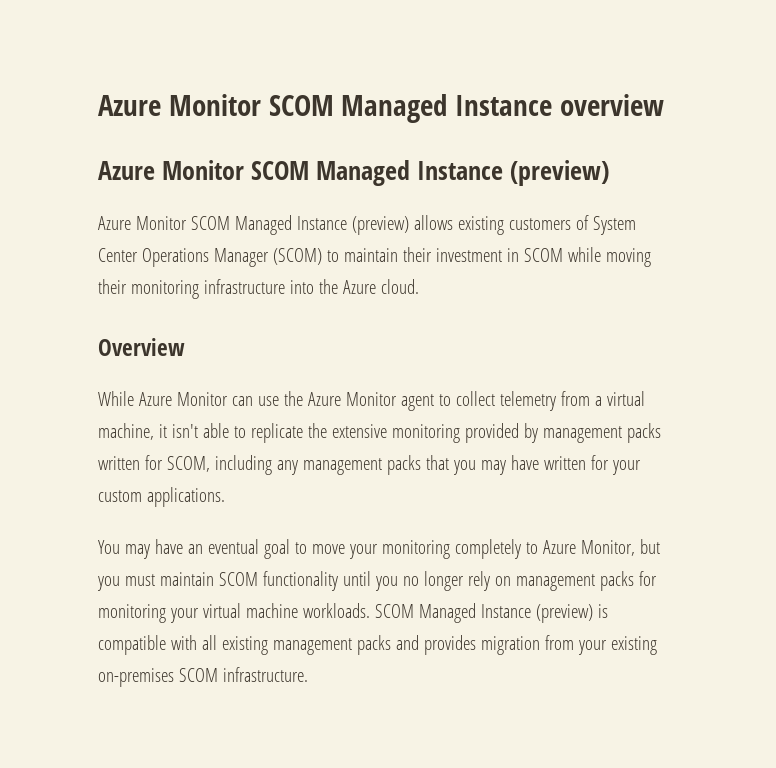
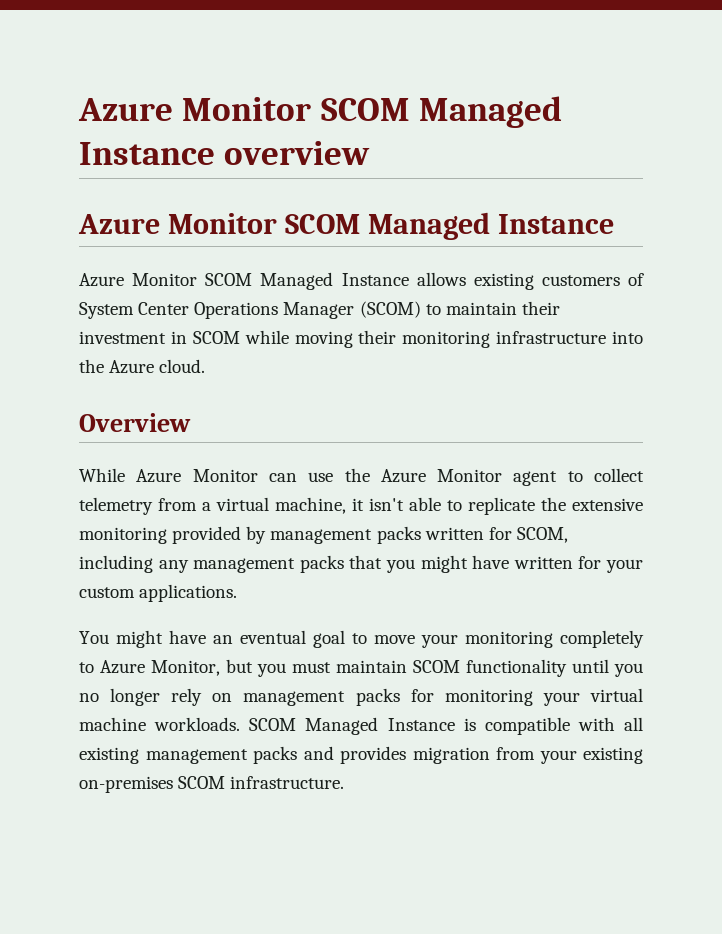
  Azure Monitor SCOM Managed Instance overview
- Azure Monitor SCOM Managed Instance (preview)
- Azure Monitor SCOM Managed Instance (preview) allows existing customers of System Center Operations Manager (SCOM) to maintain their investment in SCOM while moving their monitoring infrastructure into the Azure cloud.
+ Azure Monitor SCOM Managed Instance
+ Azure Monitor SCOM Managed Instance allows existing customers of System Center Operations Manager (SCOM) to maintain their investment in SCOM while moving their monitoring infrastructure into the Azure cloud.
- While Azure Monitor can use the Azure Monitor agent to collect telemetry from a virtual machine, it isn't able to replicate the extensive monitoring provided by management packs written for SCOM, including any management packs that you may have written for your custom applications.
+ While Azure Monitor can use the Azure Monitor agent to collect telemetry from a virtual machine, it isn't able to replicate the extensive monitoring provided by management packs written for SCOM, including any management packs that you might have written for your custom applications.
- You may have an eventual goal to move your monitoring completely to Azure Monitor, but you must maintain SCOM functionality until you no longer rely on management packs for monitoring your virtual machine workloads.
+ You might have an eventual goal to move your monitoring completely to Azure Monitor, but you must maintain SCOM functionality until you no longer rely on management packs for monitoring your virtual machine workloads.
- SCOM Managed Instance (preview) is compatible with all existing management packs and provides migration from your existing on-premises SCOM infrastructure.
+ SCOM Managed Instance is compatible with all existing management packs and provides migration from your existing on-premises SCOM infrastructure.

